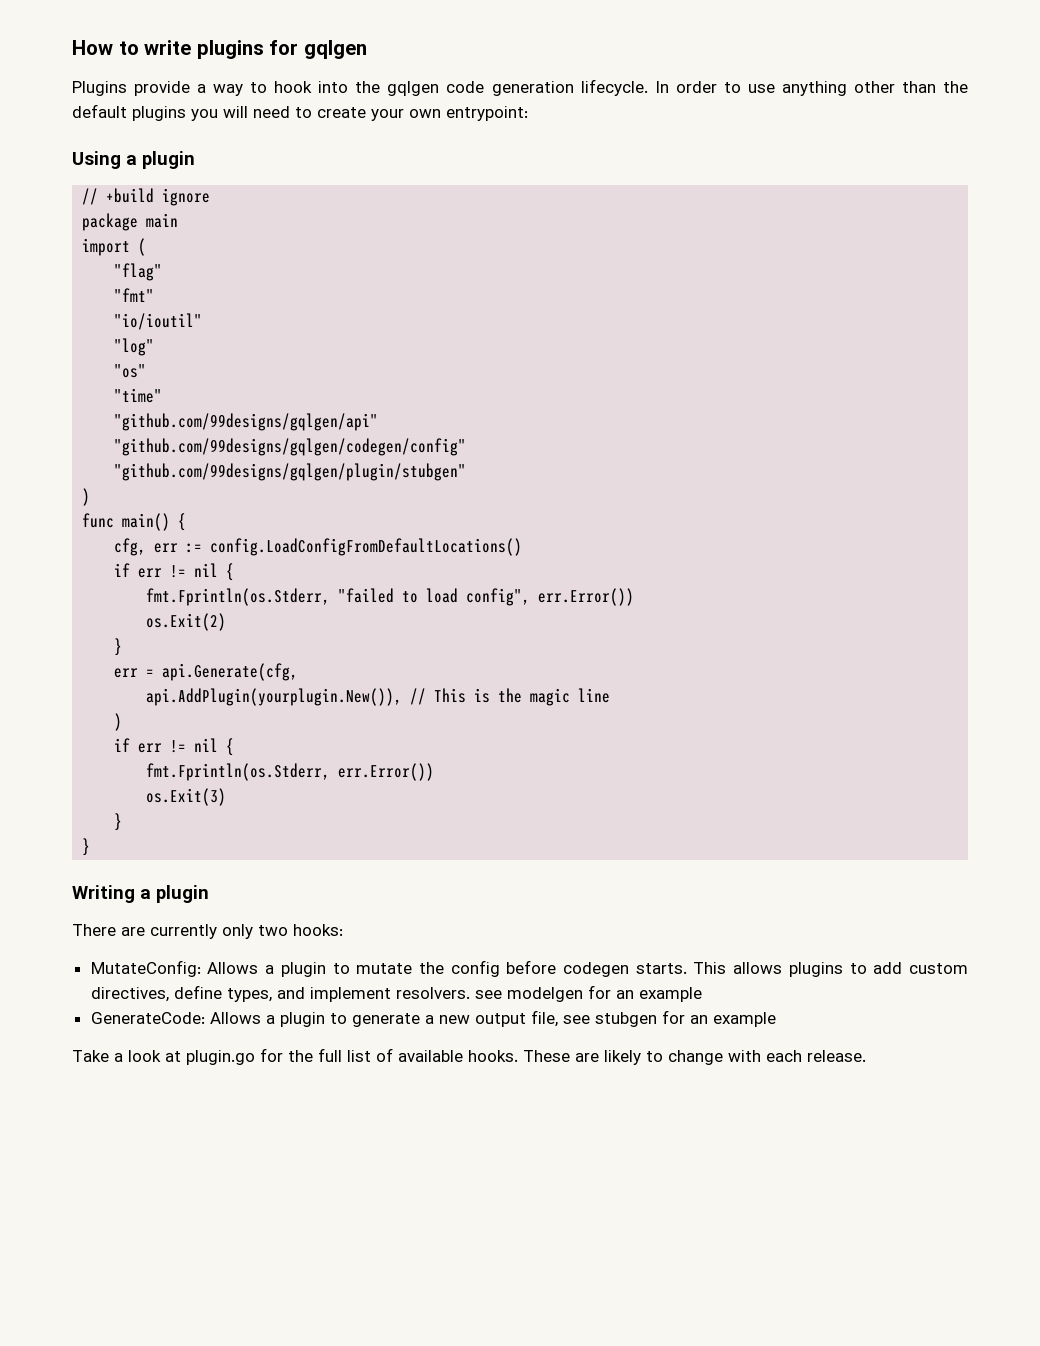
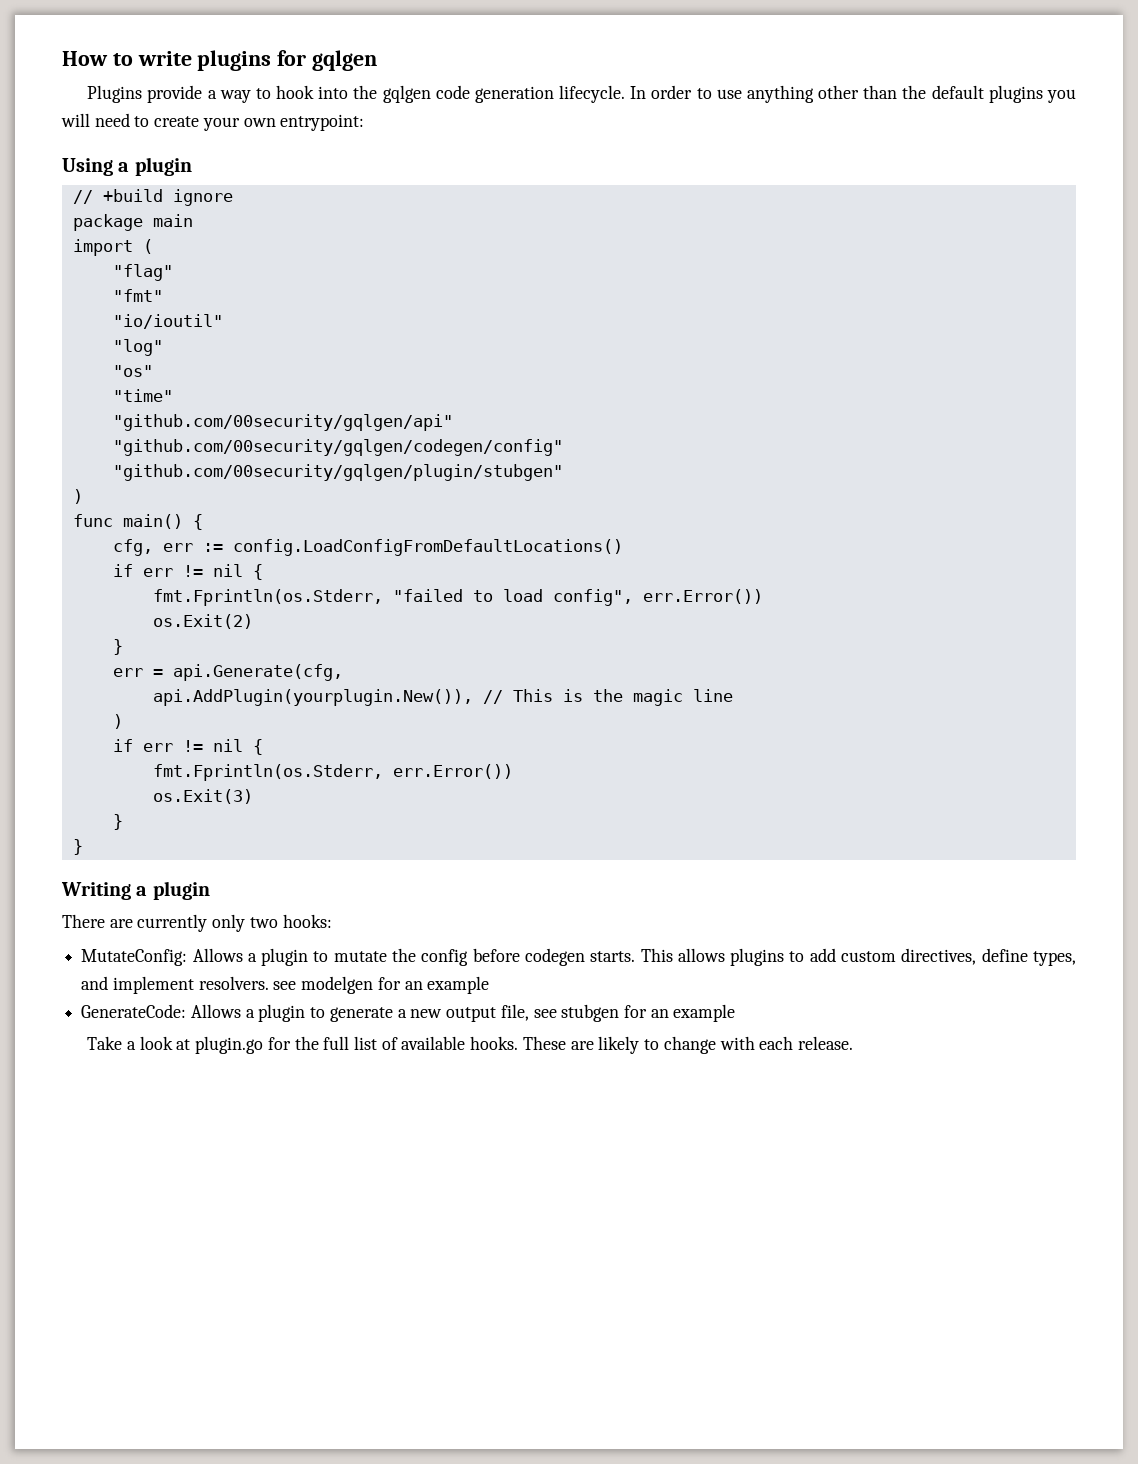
- "github.com/99designs/gqlgen/api"
- "github.com/99designs/gqlgen/codegen/config"
- "github.com/99designs/gqlgen/plugin/stubgen"
+ "github.com/00security/gqlgen/api"
+ "github.com/00security/gqlgen/codegen/config"
+ "github.com/00security/gqlgen/plugin/stubgen"

